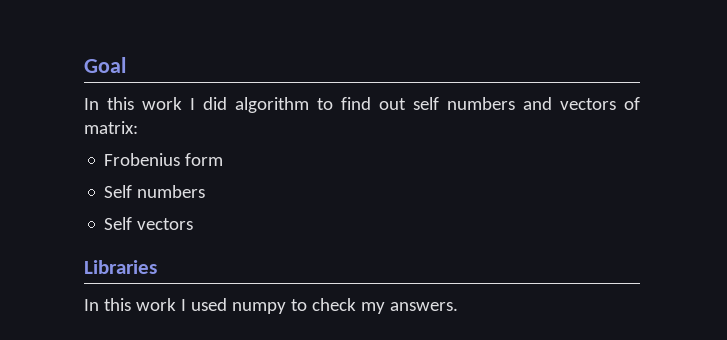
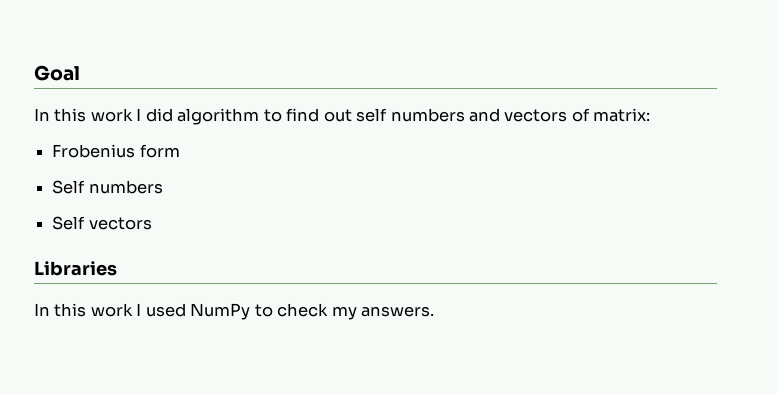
- In this work I used numpy to check my answers.
+ In this work I used NumPy to check my answers.

